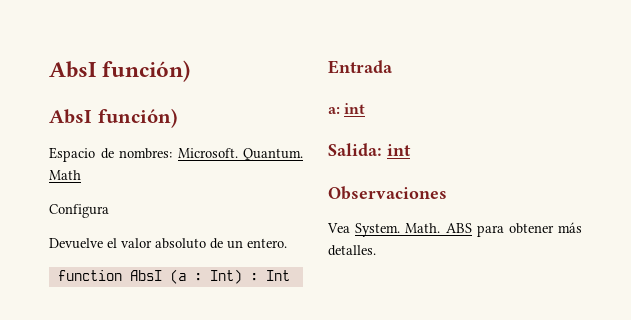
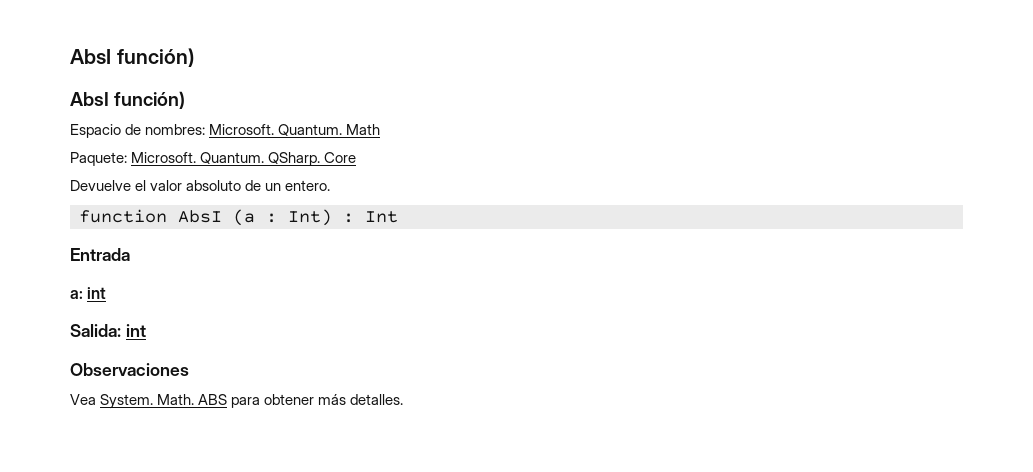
- Configura
+ Paquete: Microsoft. Quantum. QSharp. Core

